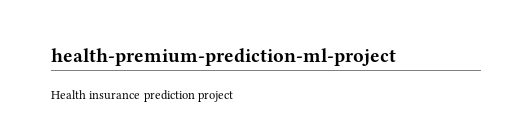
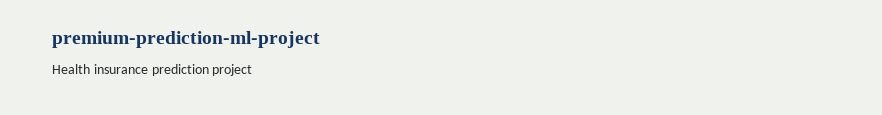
- health-premium-prediction-ml-project
+ premium-prediction-ml-project

